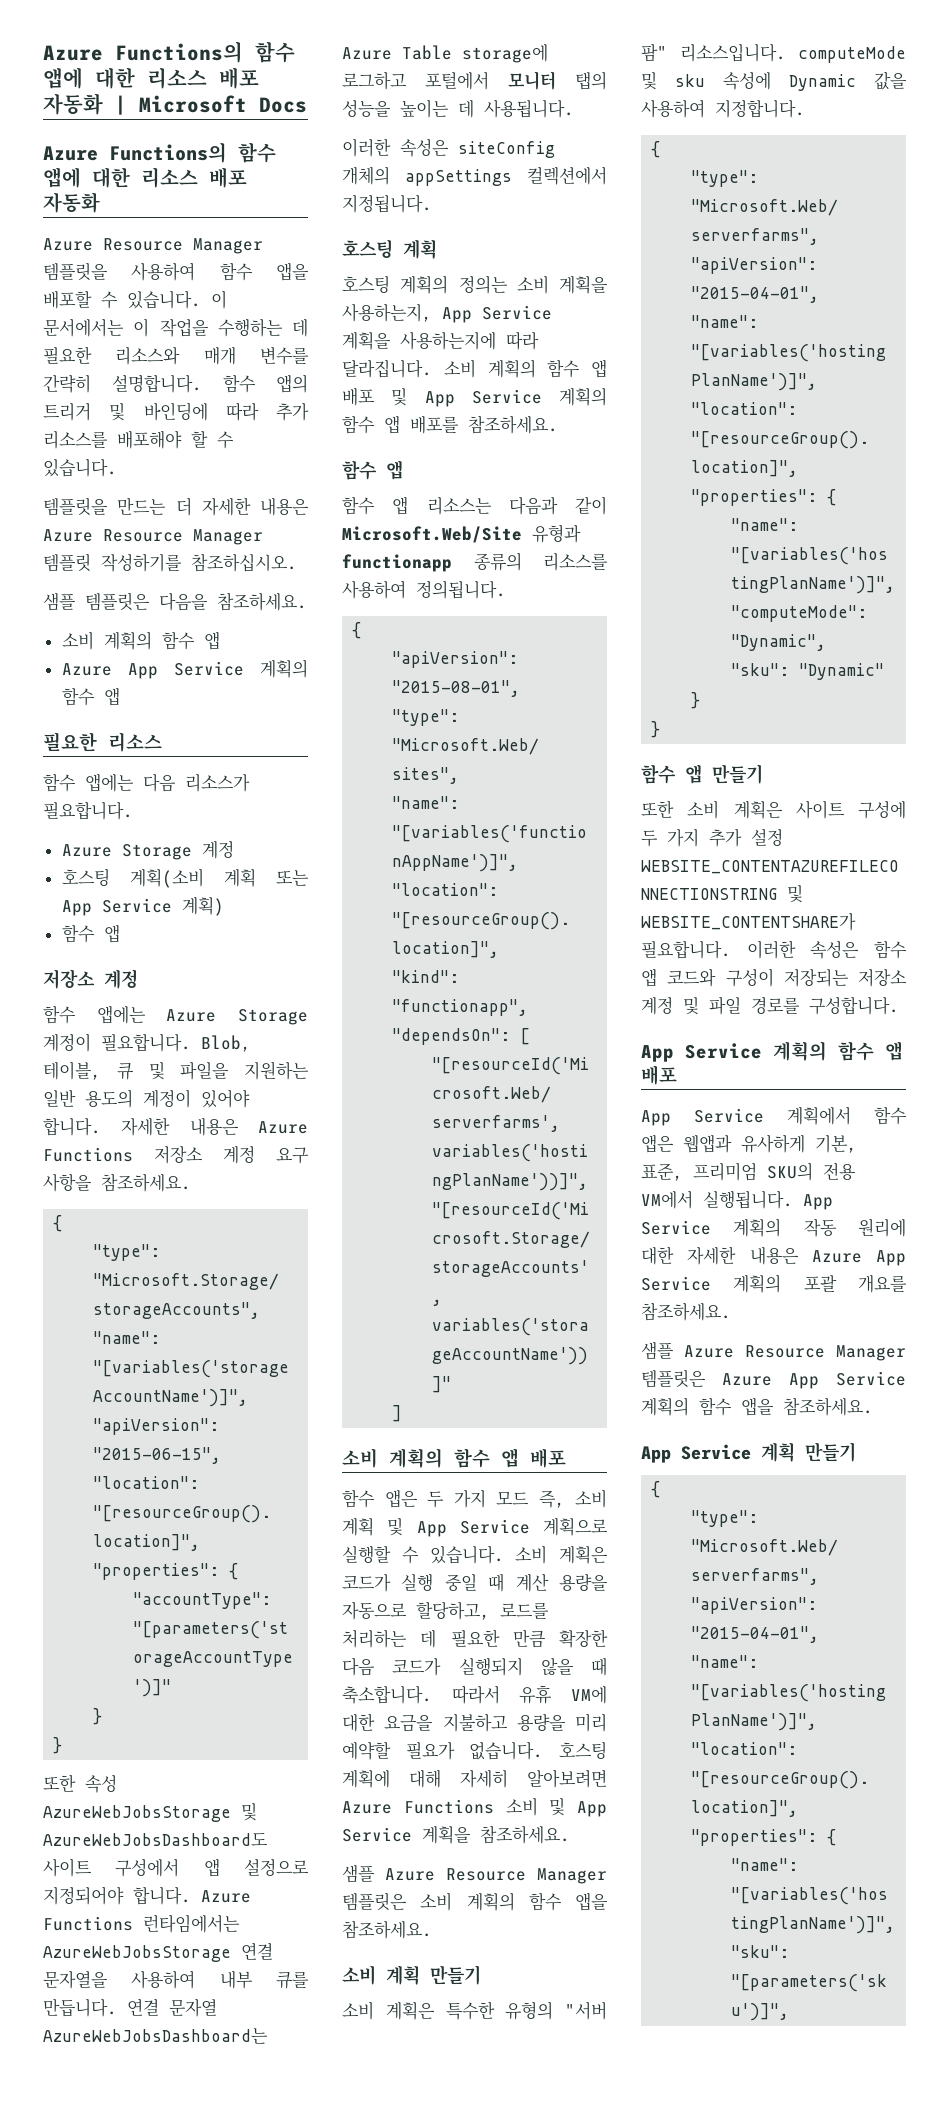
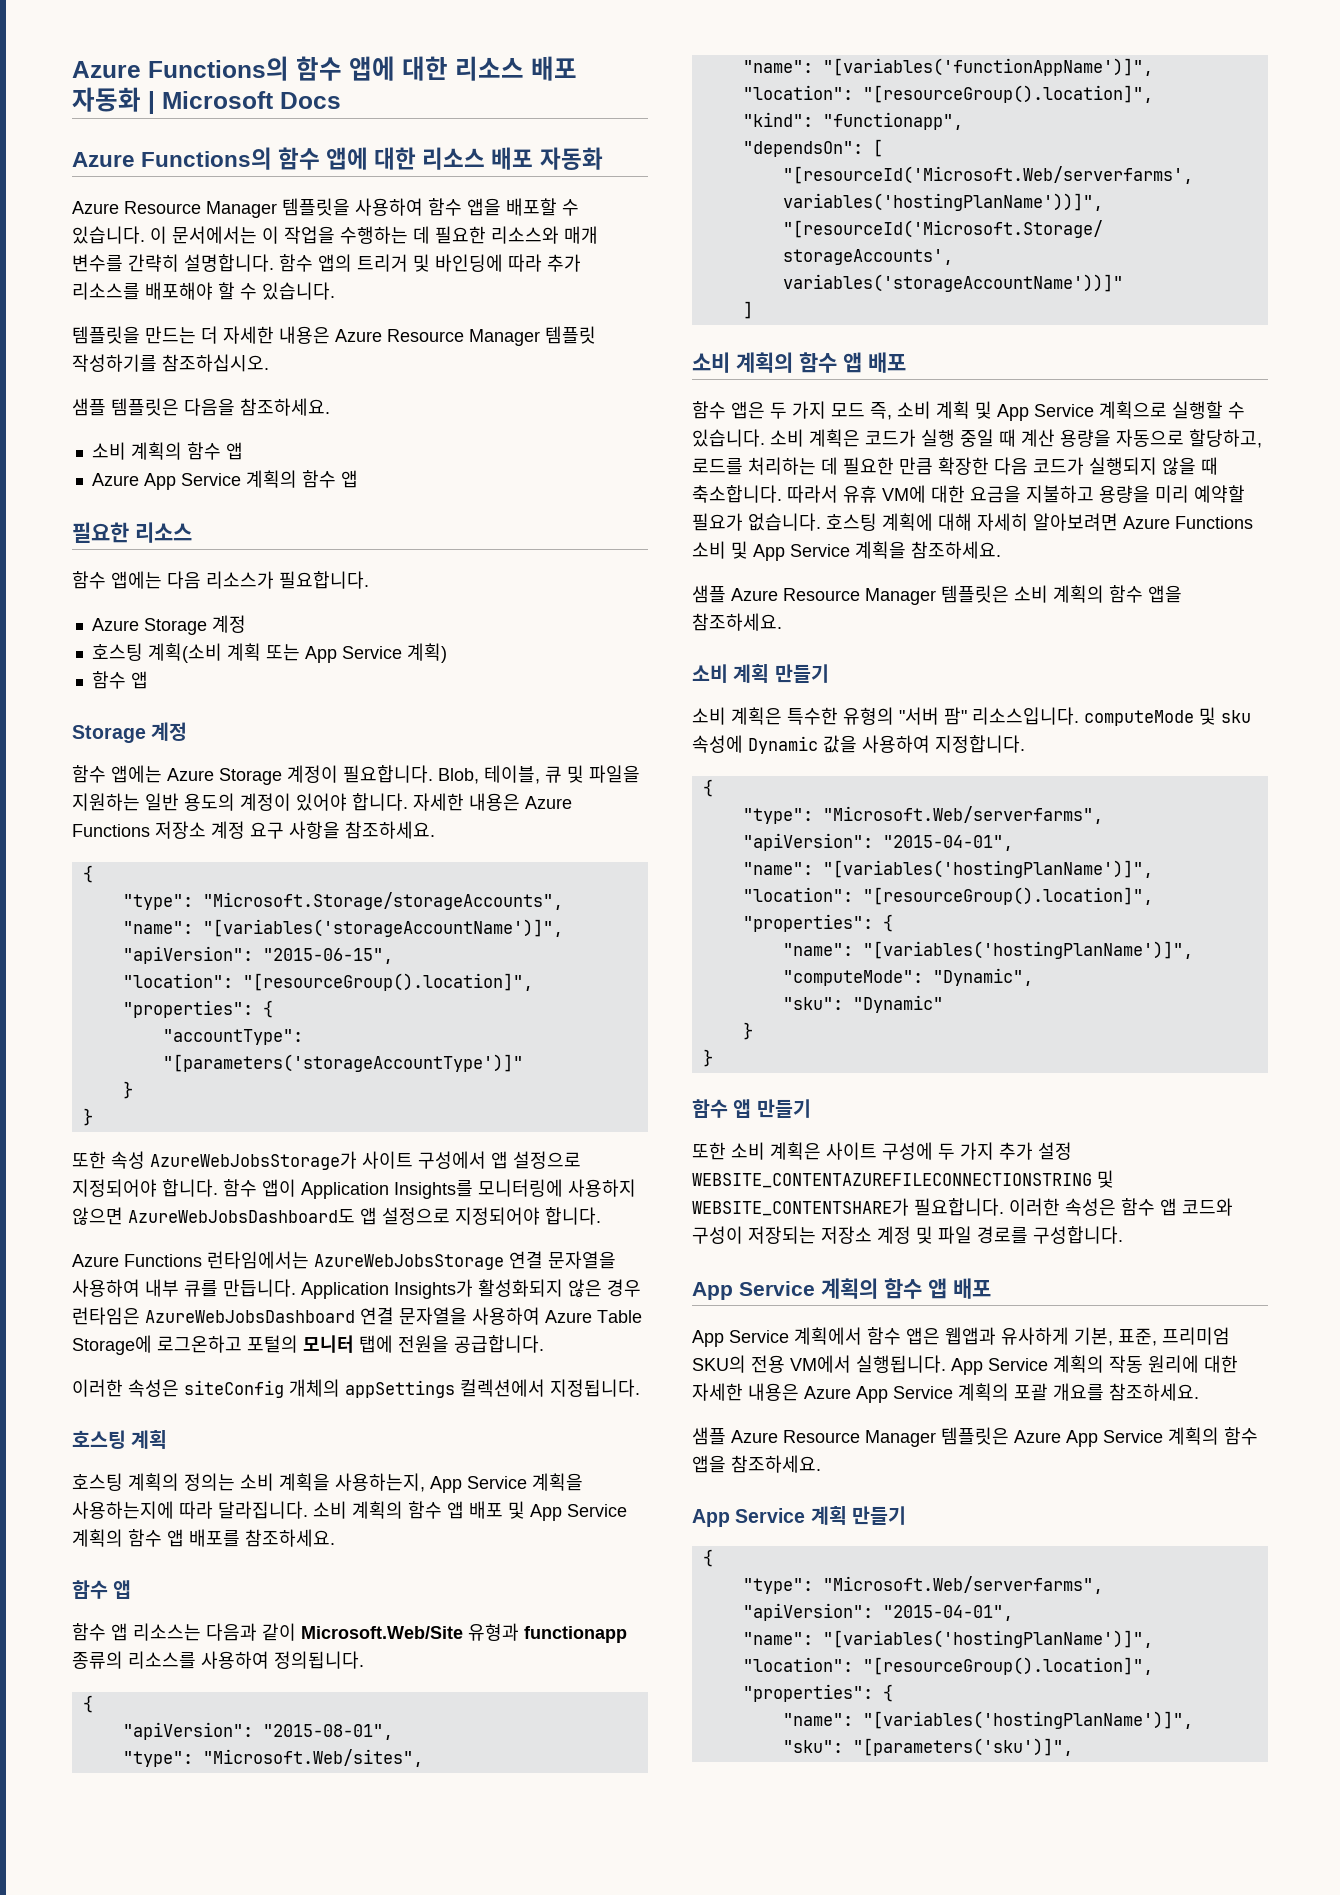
  호스팅 계획(소비 계획 또는 App Service 계획)
  함수 앱
- 저장소 계정
+ Storage 계정
- 또한 속성 AzureWebJobsStorage 및 AzureWebJobsDashboard도 사이트 구성에서 앱 설정으로 지정되어야 합니다. Azure Functions 런타임에서는 AzureWebJobsStorage 연결 문자열을 사용하여 내부 큐를 만듭니다.
+ 또한 속성 AzureWebJobsStorage가 사이트 구성에서 앱 설정으로 지정되어야 합니다. 함수 앱이 Application Insights를 모니터링에 사용하지 않으면 AzureWebJobsDashboard도 앱 설정으로 지정되어야 합니다.
+ Azure Functions 런타임에서는 AzureWebJobsStorage 연결 문자열을 사용하여 내부 큐를 만듭니다.
- 연결 문자열 AzureWebJobsDashboard는 Azure Table storage에 로그하고 포털에서 모니터 탭의 성능을 높이는 데 사용됩니다.
+ Application Insights가 활성화되지 않은 경우 런타임은 AzureWebJobsDashboard 연결 문자열을 사용하여 Azure Table Storage에 로그온하고 포털의 모니터 탭에 전원을 공급합니다.

